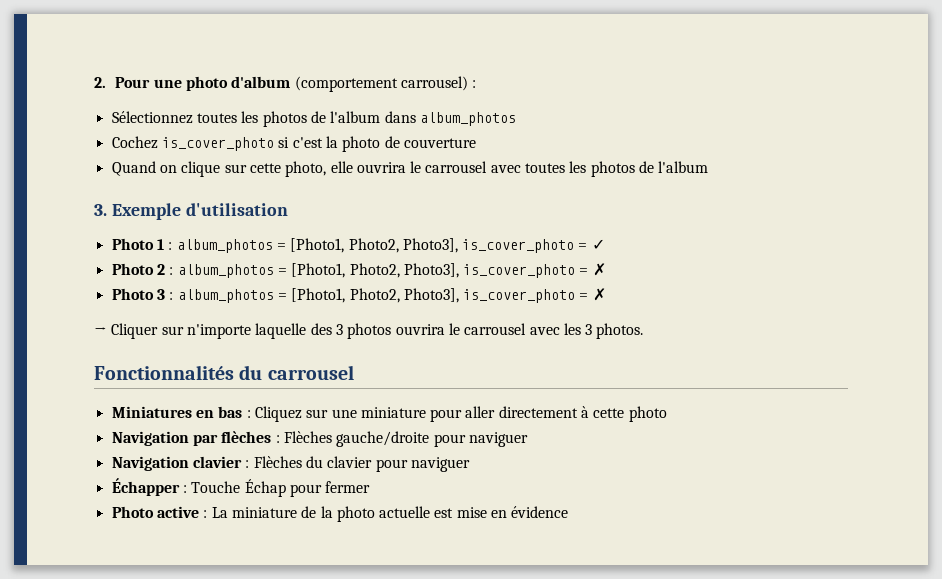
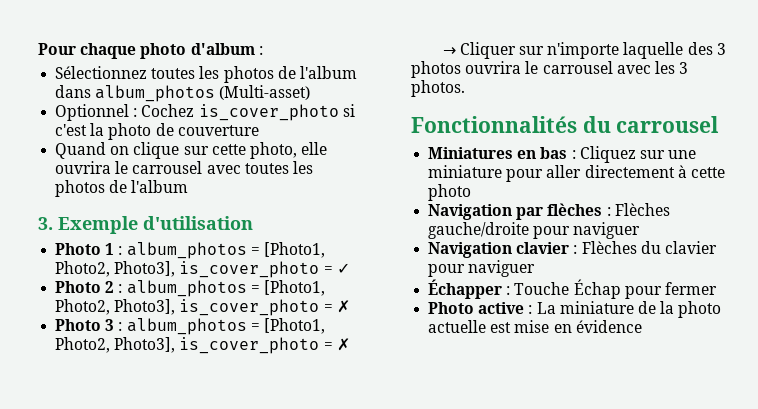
- 2. Pour une photo d'album (comportement carrousel) :
+ Pour chaque photo d'album :
- Sélectionnez toutes les photos de l'album dans album_photos
- Cochez is_cover_photo si c'est la photo de couverture
+ Sélectionnez toutes les photos de l'album dans album_photos (Multi-asset)
+ Optionnel : Cochez is_cover_photo si c'est la photo de couverture

